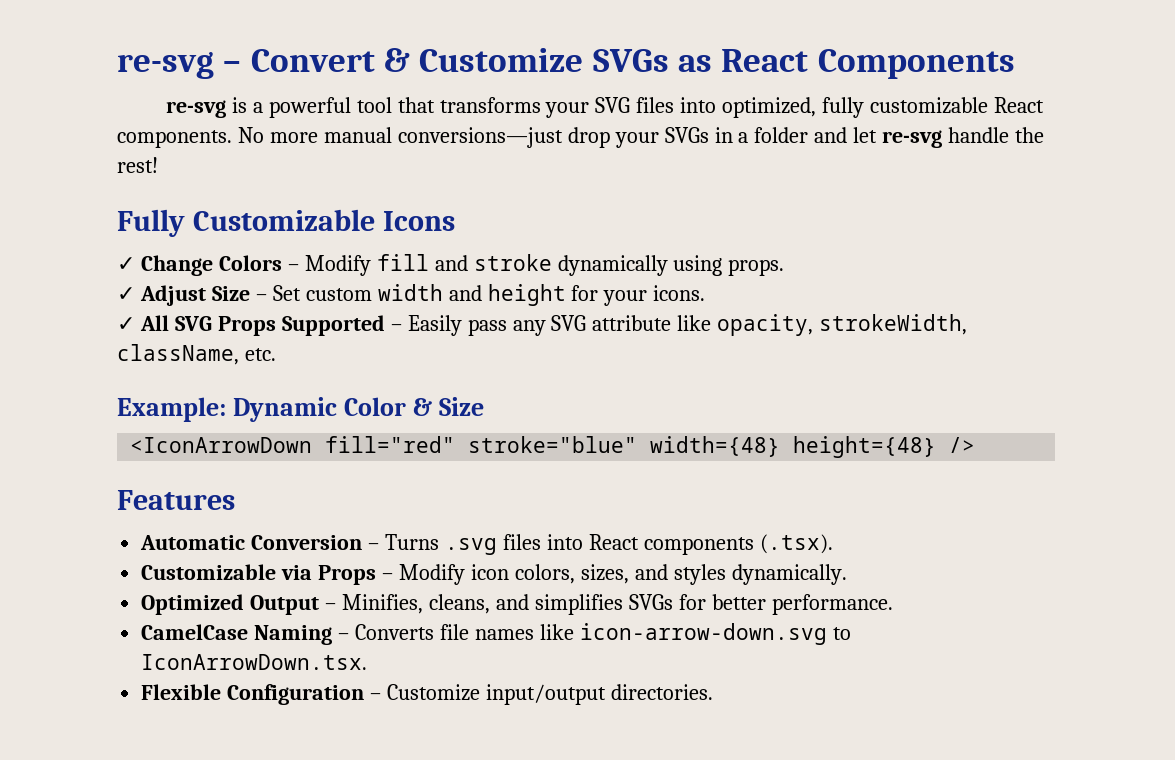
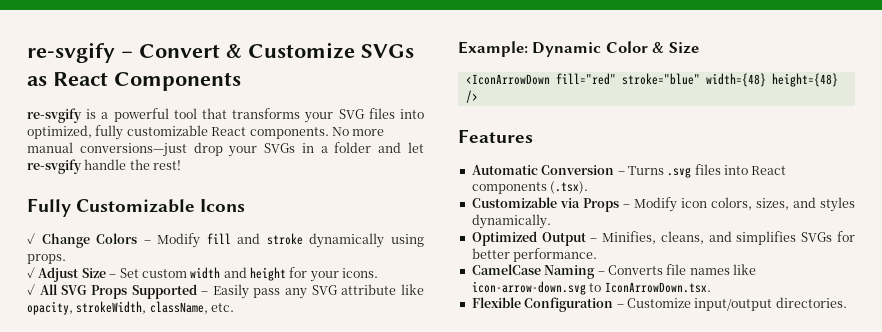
- re-svg – Convert & Customize SVGs as React Components
+ re-svgify – Convert & Customize SVGs as React Components
- re-svg is a powerful tool that transforms your SVG files into optimized, fully customizable React components.
+ re-svgify is a powerful tool that transforms your SVG files into optimized, fully customizable React components.
- No more manual conversions—just drop your SVGs in a folder and let re-svg handle the rest!
+ No more manual conversions—just drop your SVGs in a folder and let re-svgify handle the rest!

